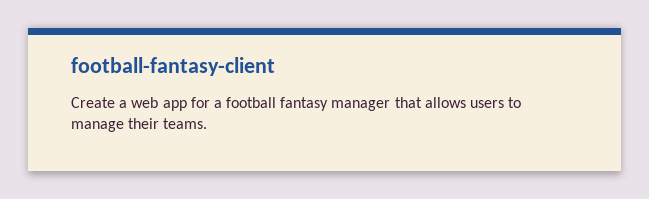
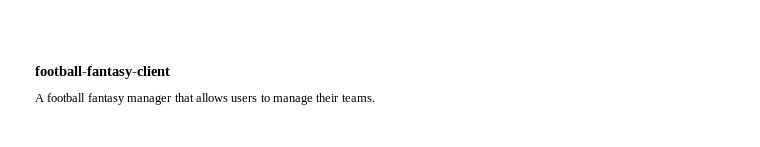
- Create a web app for a football fantasy manager that allows users to manage their teams.
+ A football fantasy manager that allows users to manage their teams.

